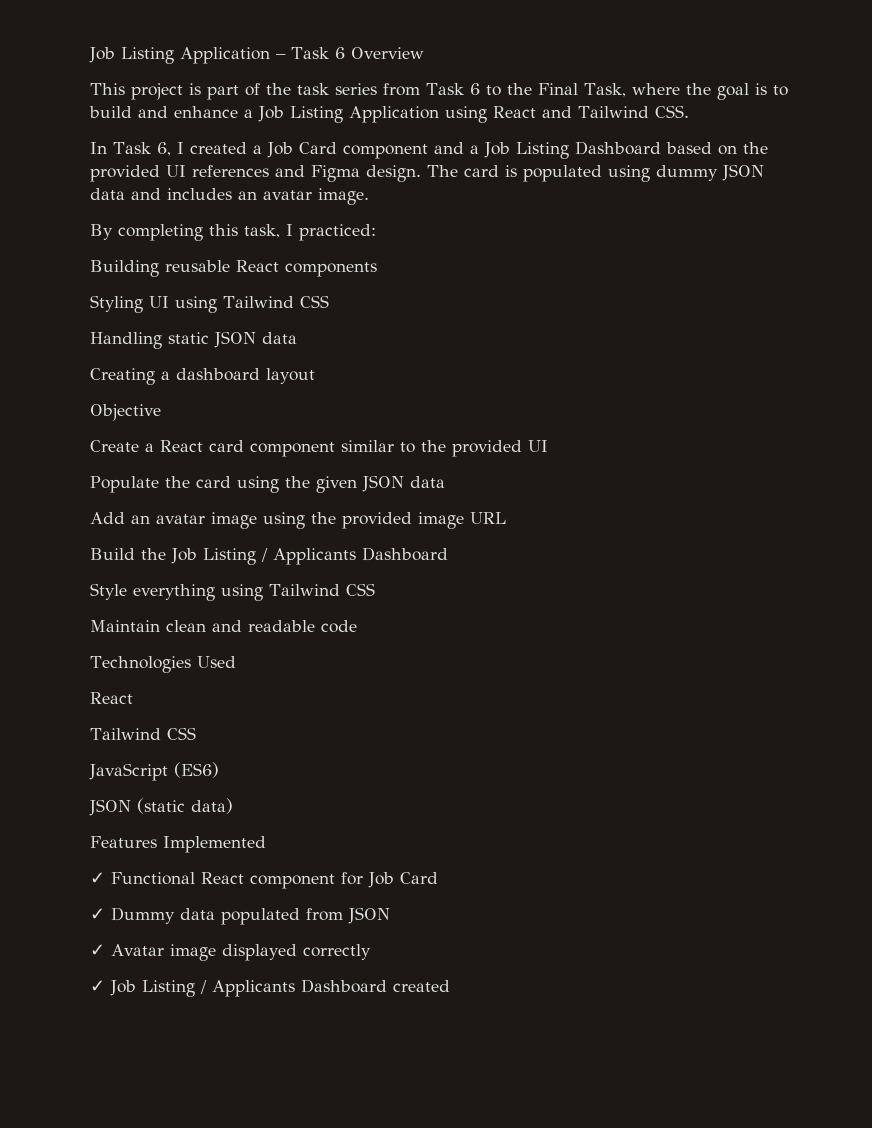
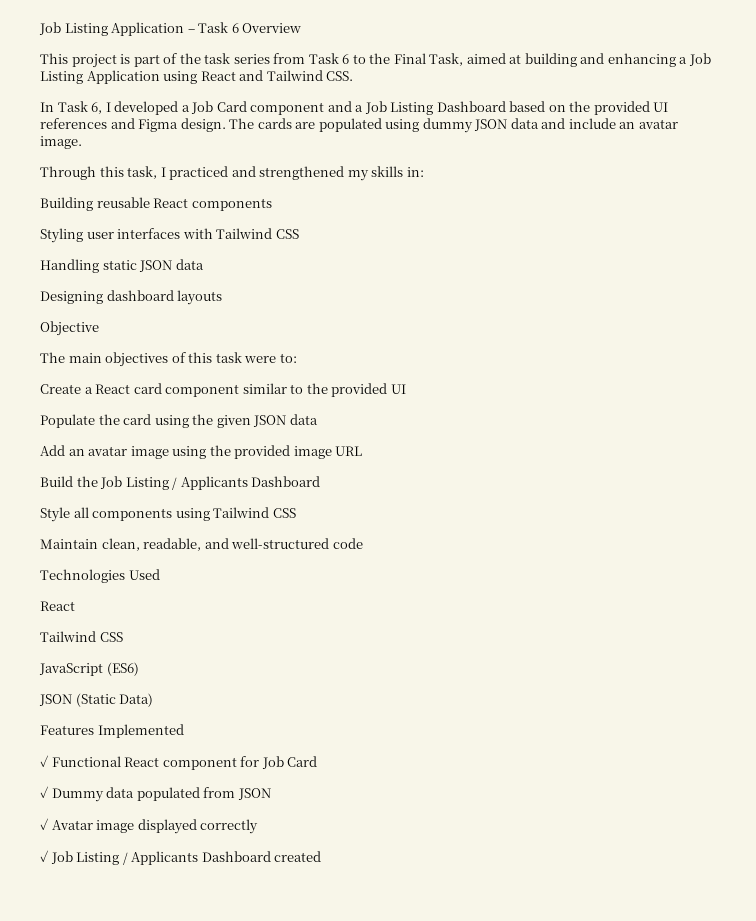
- This project is part of the task series from Task 6 to the Final Task, where the goal is to build and enhance a Job Listing Application using React and Tailwind CSS.
+ This project is part of the task series from Task 6 to the Final Task, aimed at building and enhancing a Job Listing Application using React and Tailwind CSS.
- In Task 6, I created a Job Card component and a Job Listing Dashboard based on the provided UI references and Figma design.
+ In Task 6, I developed a Job Card component and a Job Listing Dashboard based on the provided UI references and Figma design.
- The card is populated using dummy JSON data and includes an avatar image.
+ The cards are populated using dummy JSON data and include an avatar image.
- By completing this task, I practiced:
+ Through this task, I practiced and strengthened my skills in:
- Styling UI using Tailwind CSS
+ Styling user interfaces with Tailwind CSS
- Creating a dashboard layout
+ Designing dashboard layouts
  Objective
+ The main objectives of this task were to:
- Style everything using Tailwind CSS
+ Style all components using Tailwind CSS
- Maintain clean and readable code
+ Maintain clean, readable, and well-structured code
- JSON (static data)
+ JSON (Static Data)

